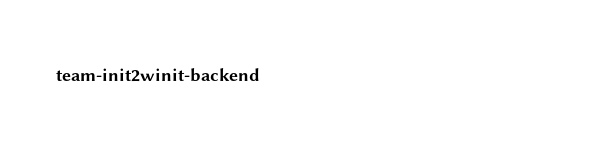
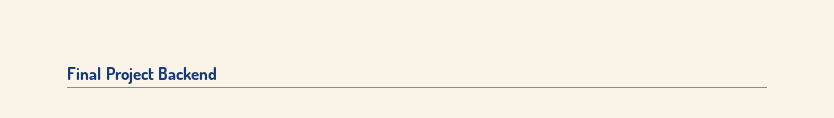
- team-init2winit-backend
+ Final Project Backend

